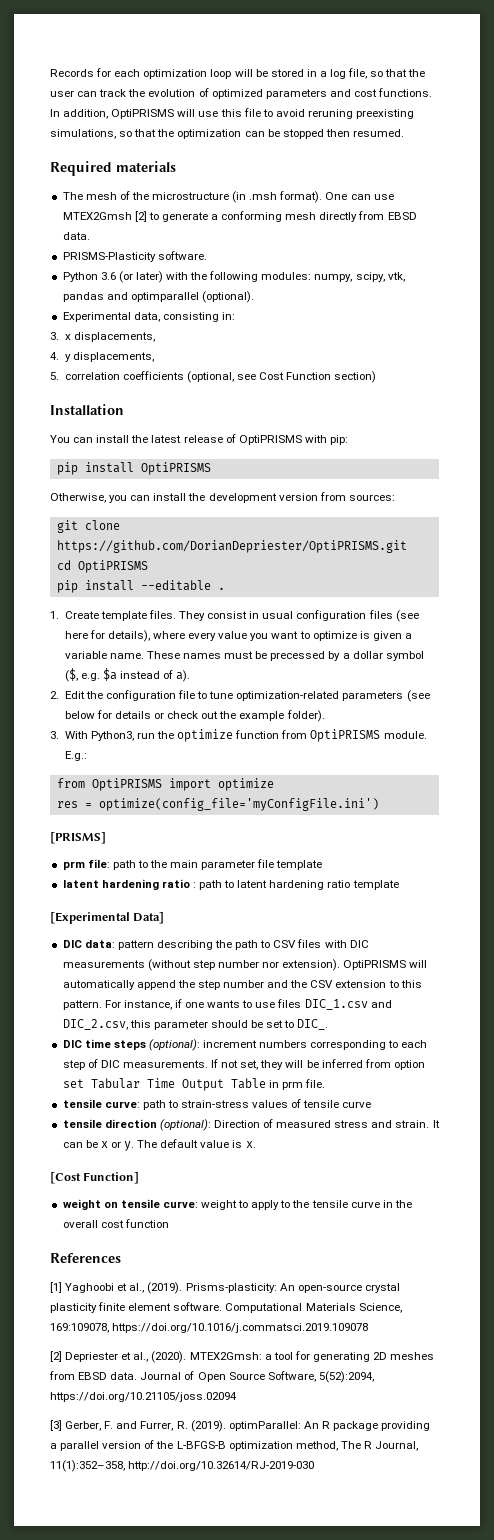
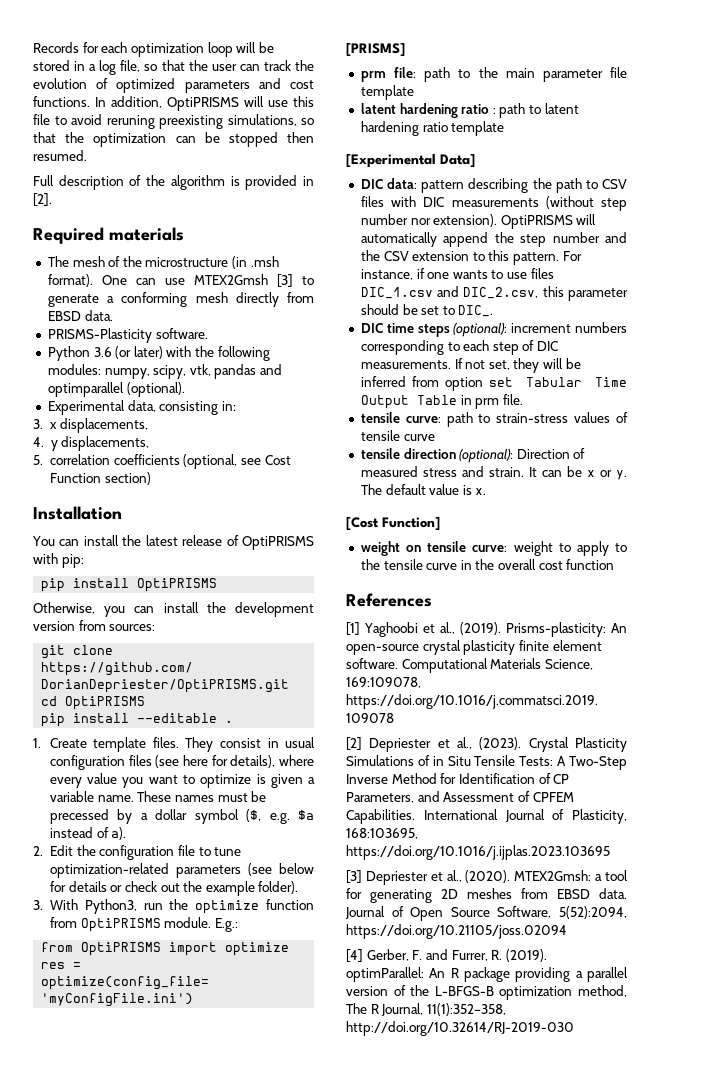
+ Full description of the algorithm is provided in [2].
- One can use MTEX2Gmsh [2] to generate a conforming mesh directly from EBSD data.
+ One can use MTEX2Gmsh [3] to generate a conforming mesh directly from EBSD data.
- [2] Depriester et al., (2020).
+ [2] Depriester et al., (2023). Crystal Plasticity Simulations of in Situ Tensile Tests: A Two-Step Inverse Method for Identification of CP Parameters, and Assessment of CPFEM Capabilities. International Journal of Plasticity, 168:103695, https://doi.org/10.1016/j.ijplas.2023.103695
+ [3] Depriester et al., (2020).
- [3] Gerber, F. and Furrer, R. (2019). optimParallel: An R package providing a parallel version of the L-BFGS-B optimization method, The R Journal, 11(1):352–358, http://doi.org/10.32614/RJ-2019-030
+ [4] Gerber, F. and Furrer, R. (2019). optimParallel: An R package providing a parallel version of the L-BFGS-B optimization method, The R Journal, 11(1):352–358, http://doi.org/10.32614/RJ-2019-030

